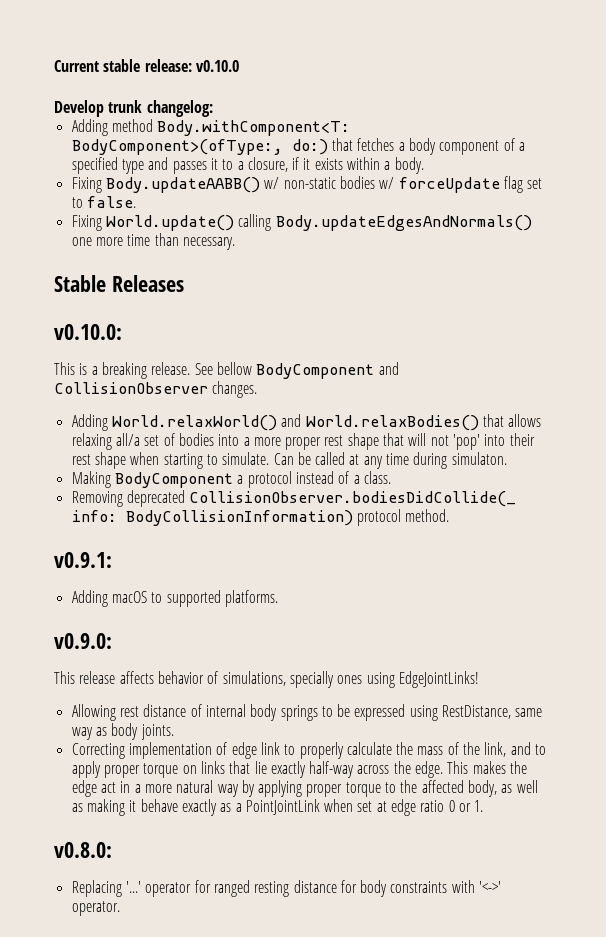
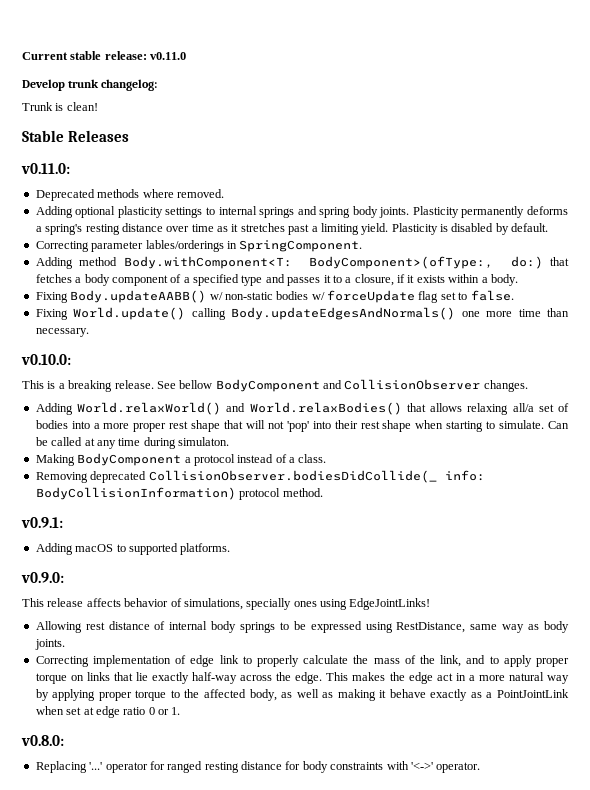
- Current stable release: v0.10.0
+ Current stable release: v0.11.0
+ Trunk is clean!
+ Stable Releases
+ v0.11.0:
+ Deprecated methods where removed.
+ Adding optional plasticity settings to internal springs and spring body joints. Plasticity permanently deforms a spring's resting distance over time as it stretches past a limiting yield. Plasticity is disabled by default.
+ Correcting parameter lables/orderings in SpringComponent.
- Stable Releases

